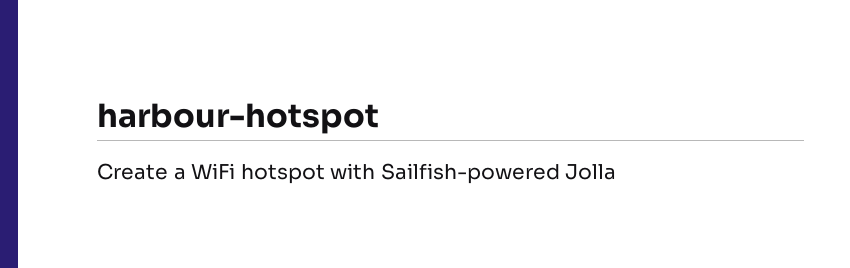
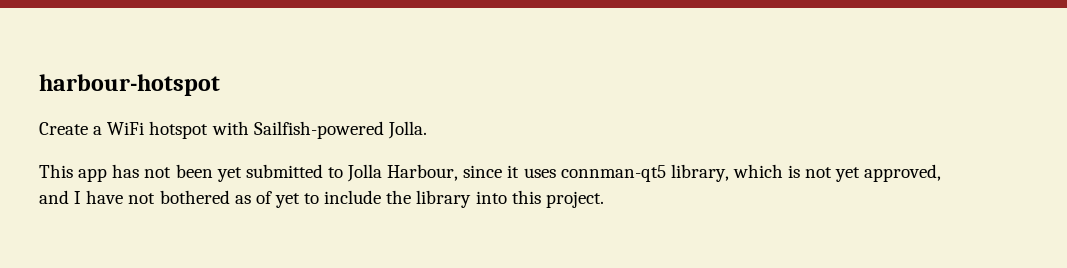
- Create a WiFi hotspot with Sailfish-powered Jolla
+ Create a WiFi hotspot with Sailfish-powered Jolla.
+ This app has not been yet submitted to Jolla Harbour, since it uses connman-qt5 library, which is not yet approved, and I have not bothered as of yet to include the library into this project.

